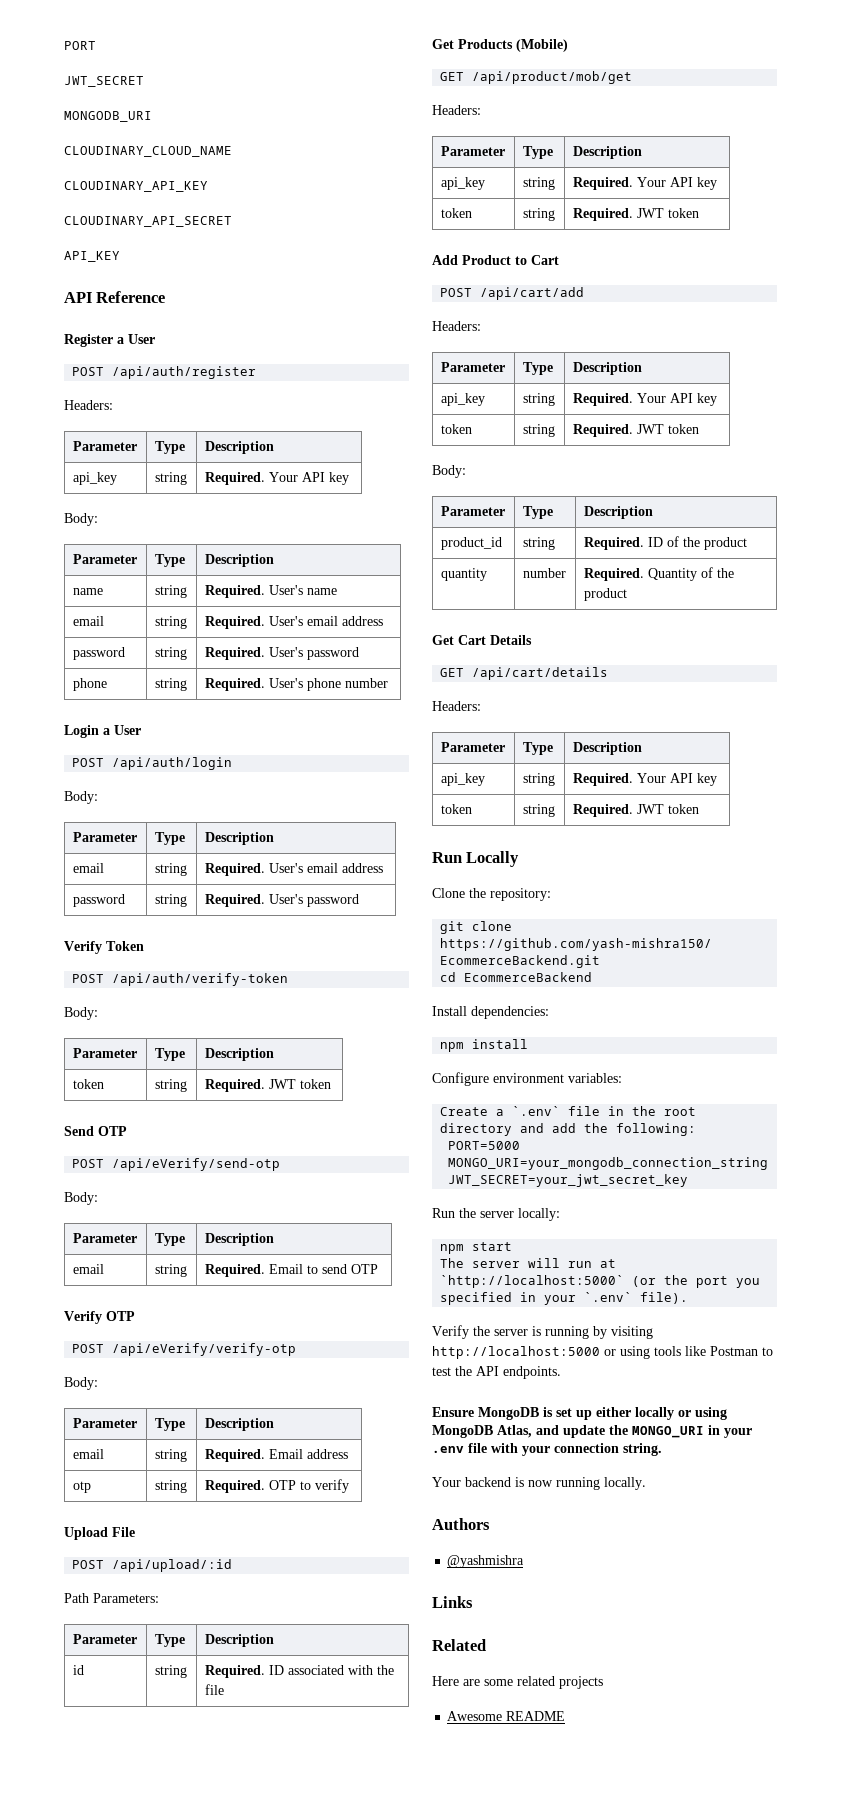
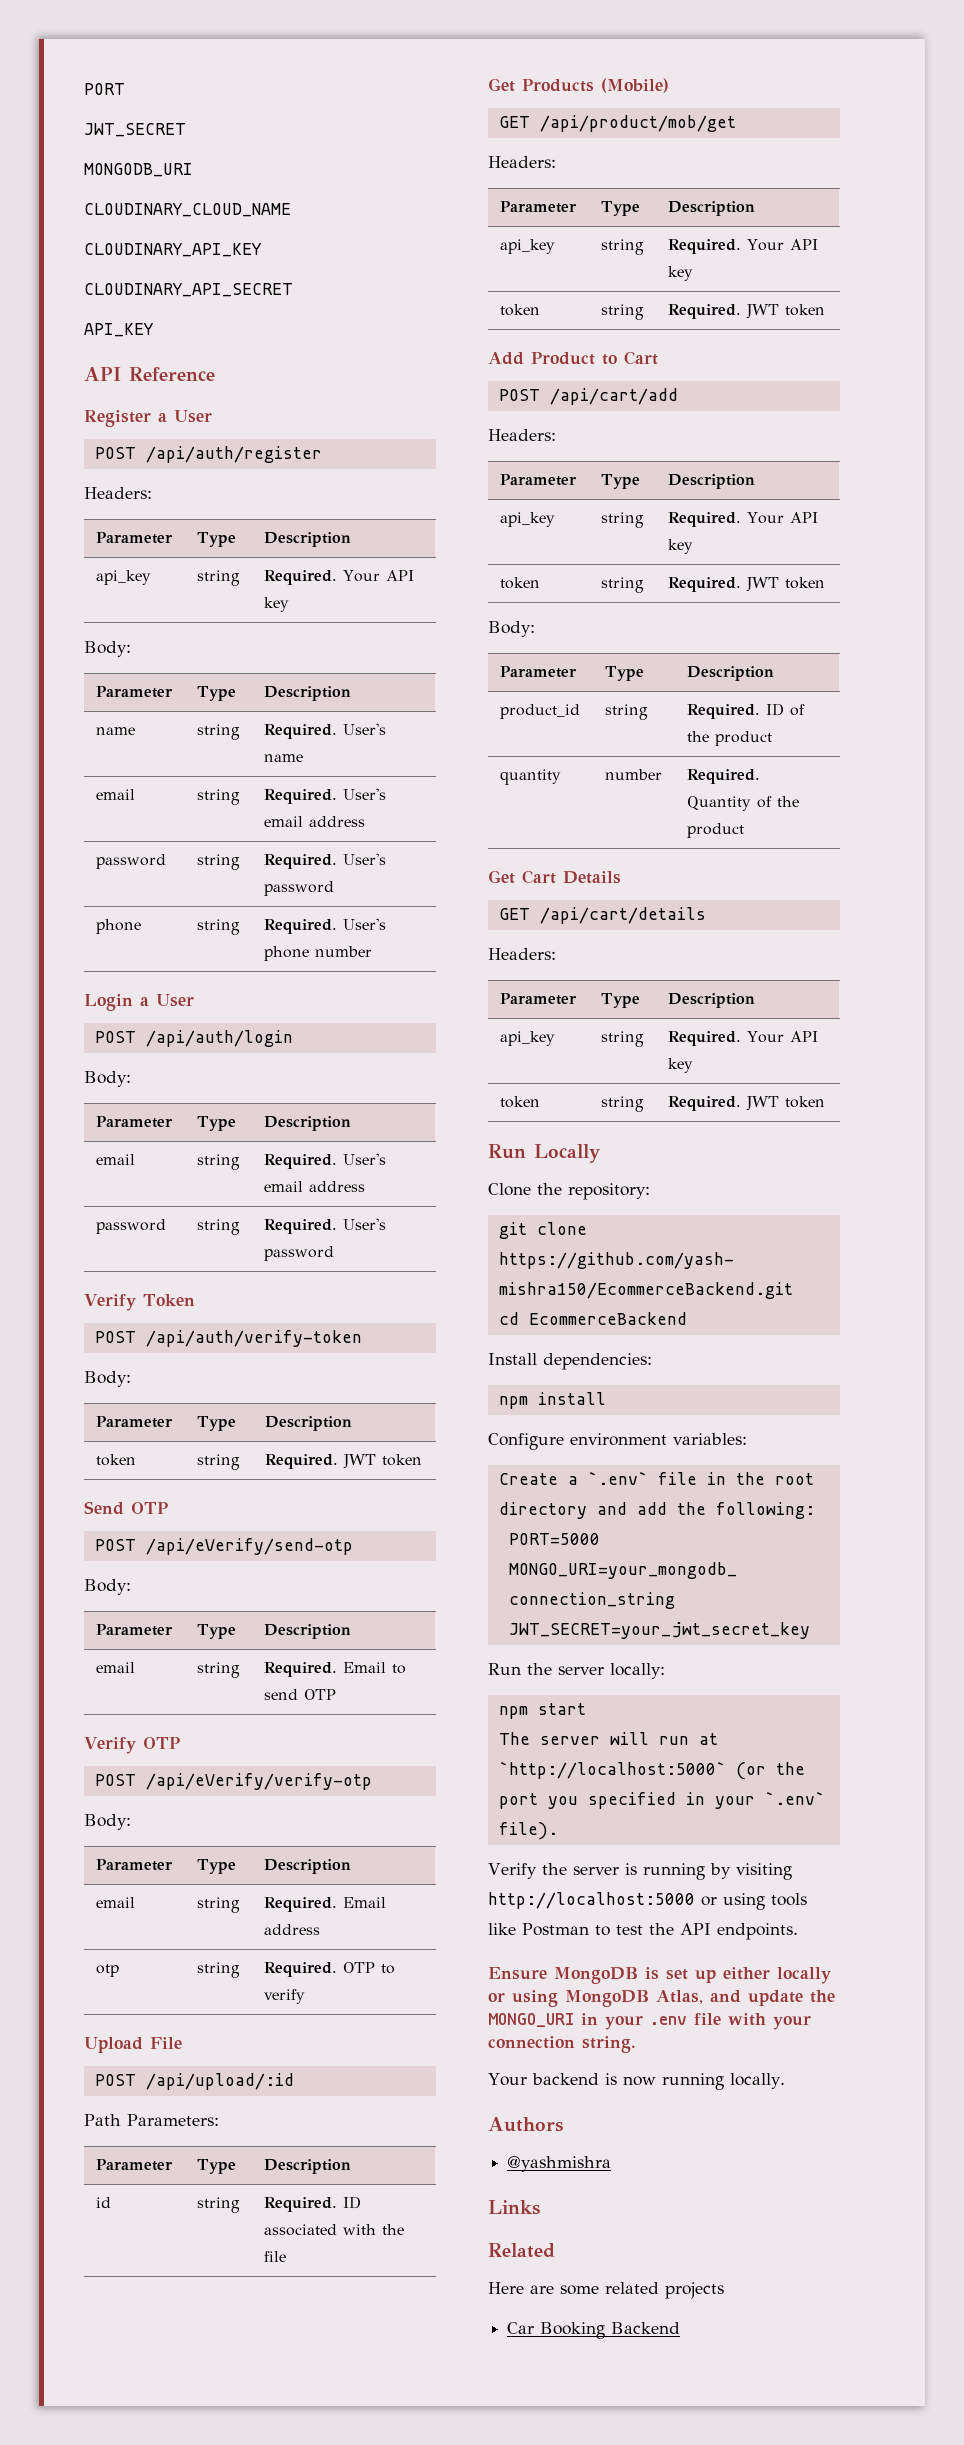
- Awesome README
+ Car Booking Backend

